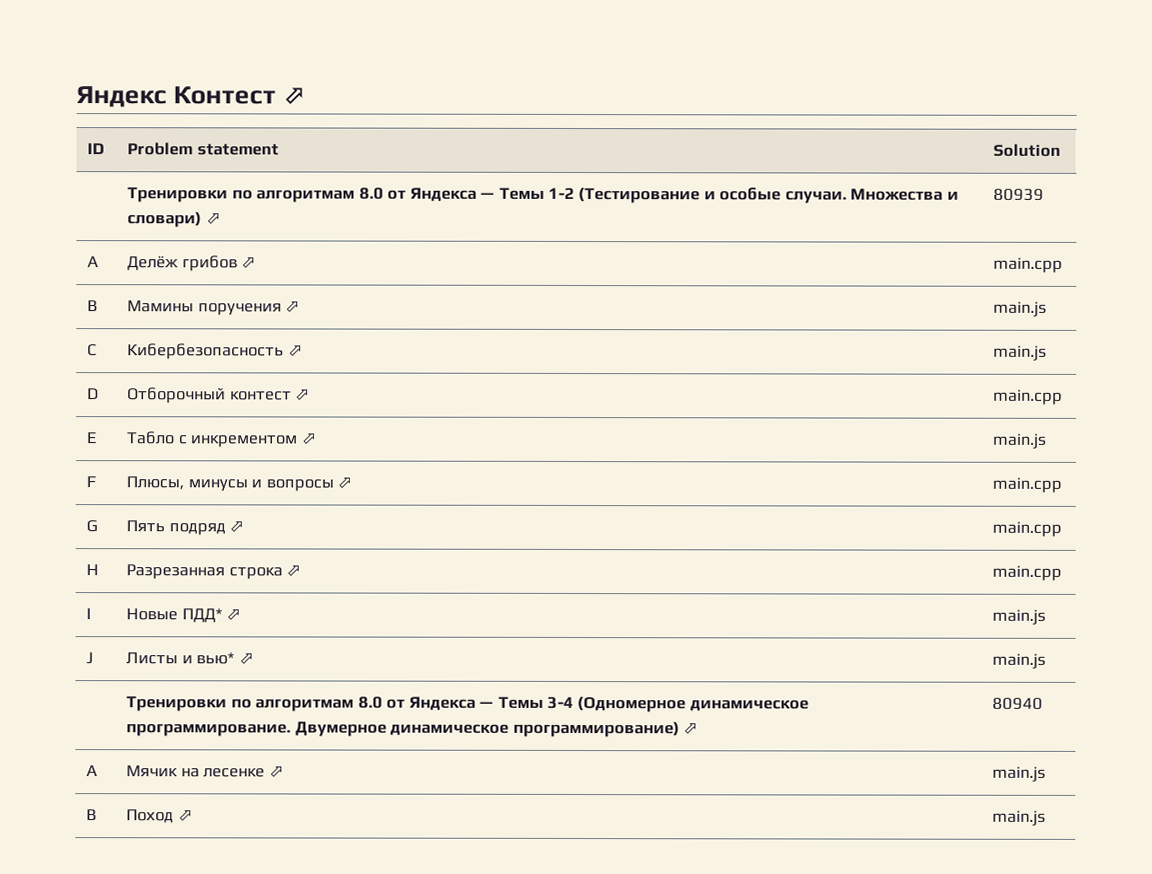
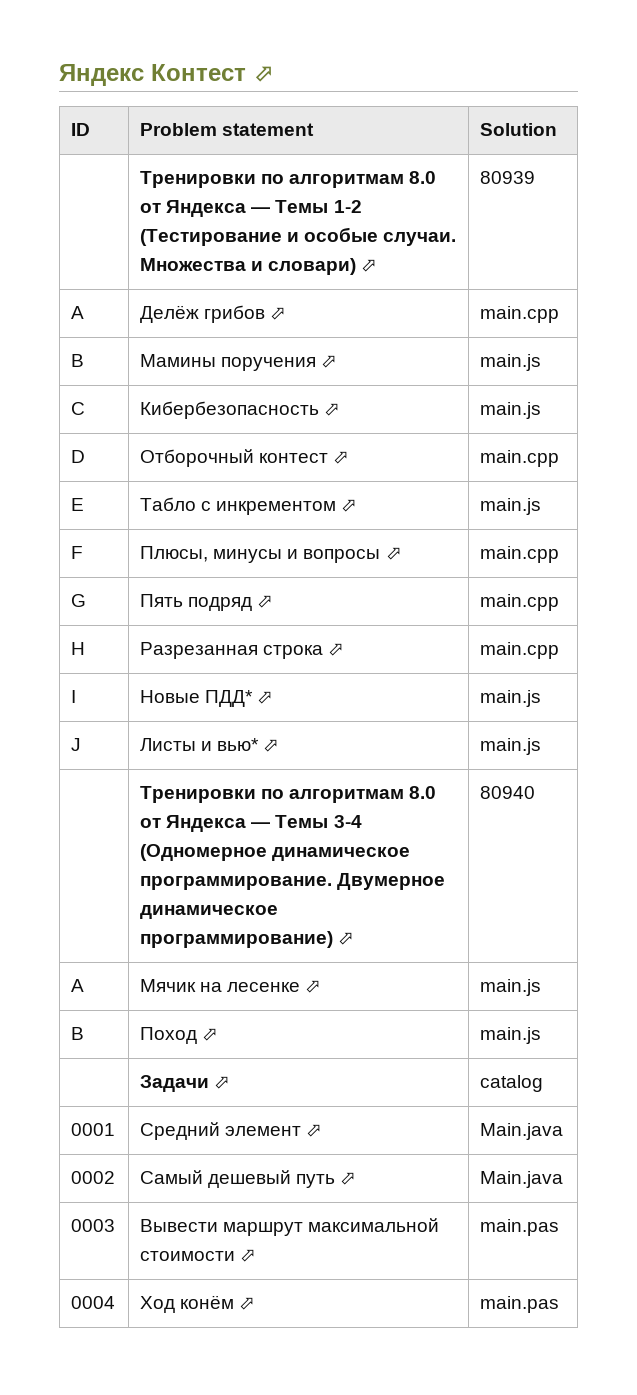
+ | Задачи ⬀ | catalog
+ 0001 | Средний элемент ⬀ | Main.java
+ 0002 | Самый дешевый путь ⬀ | Main.java
+ 0003 | Вывести маршрут максимальной стоимости ⬀ | main.pas
+ 0004 | Ход конём ⬀ | main.pas

